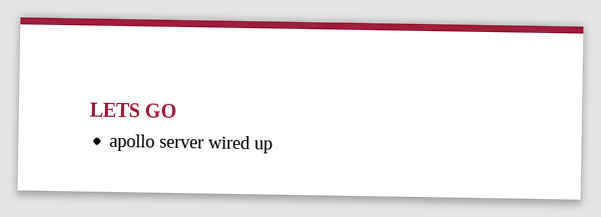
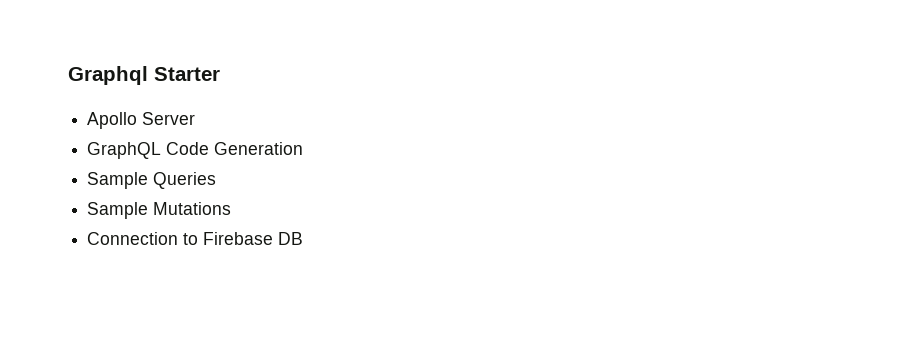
- LETS GO
- apollo server wired up
+ Graphql Starter
+ Apollo Server
+ GraphQL Code Generation
+ Sample Queries
+ Sample Mutations
+ Connection to Firebase DB

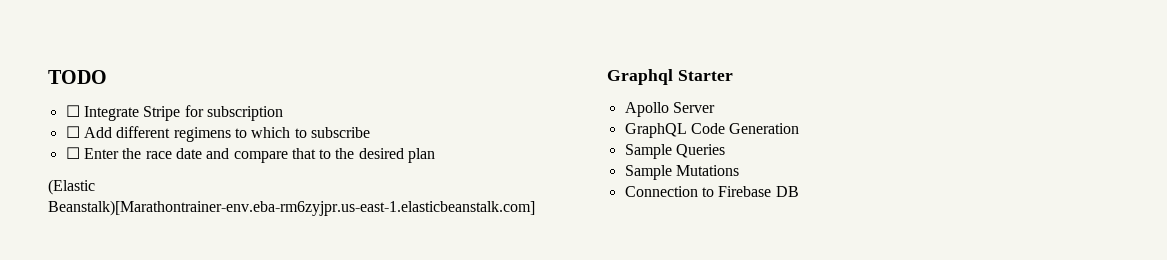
+ TODO
+ ☐ Integrate Stripe for subscription
+ ☐ Add different regimens to which to subscribe
+ ☐ Enter the race date and compare that to the desired plan
+ (Elastic Beanstalk)[Marathontrainer-env.eba-rm6zyjpr.us-east-1.elasticbeanstalk.com]

